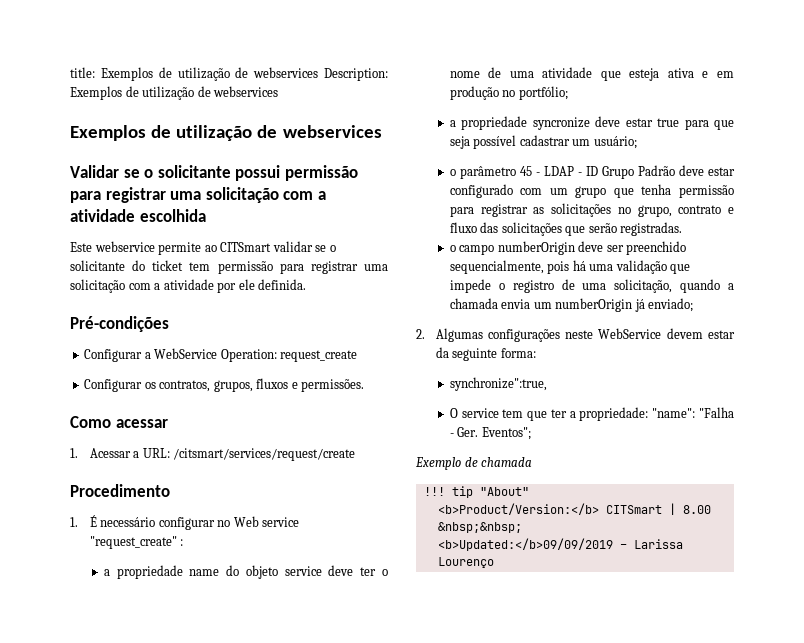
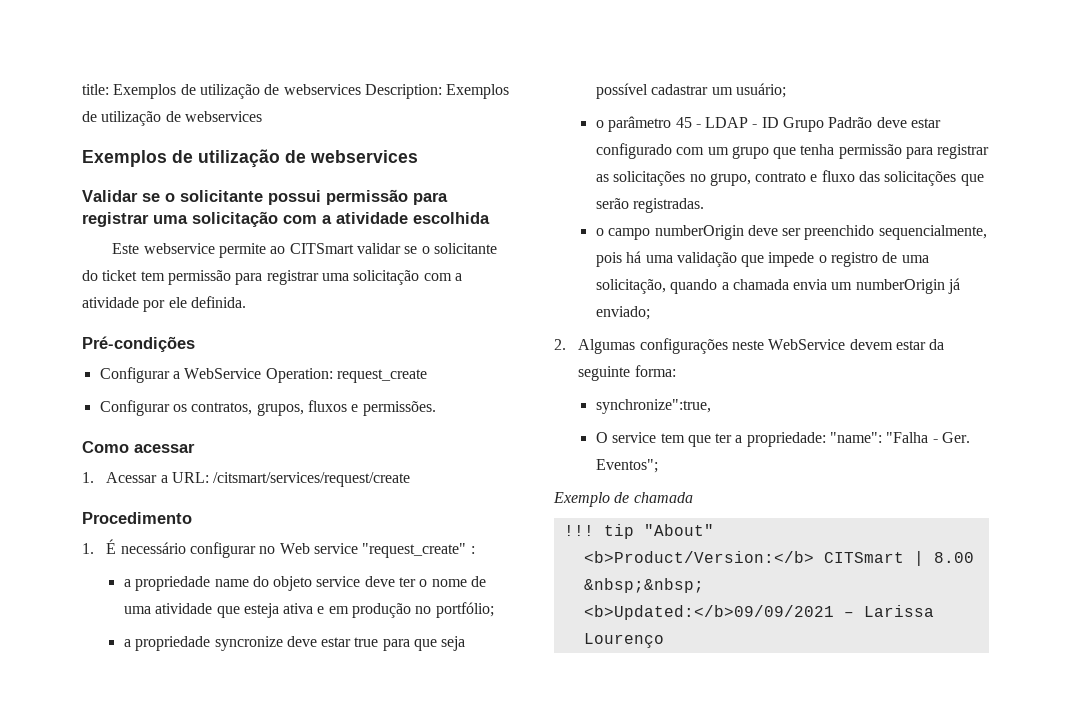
- <b>Updated:</b>09/09/2019 – Larissa Lourenço
+ <b>Updated:</b>09/09/2021 – Larissa Lourenço

